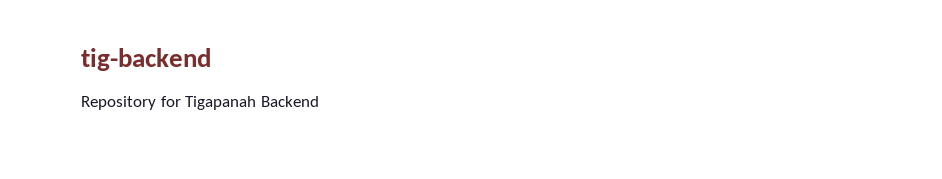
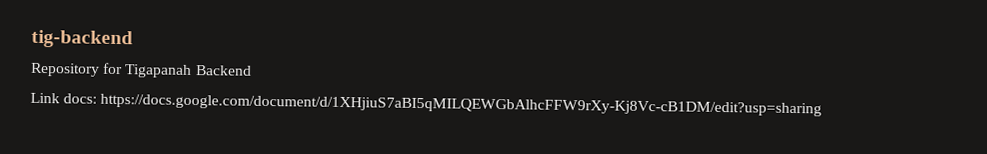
+ Link docs: https://docs.google.com/document/d/1XHjiuS7aBI5qMILQEWGbAlhcFFW9rXy-Kj8Vc-cB1DM/edit?usp=sharing

